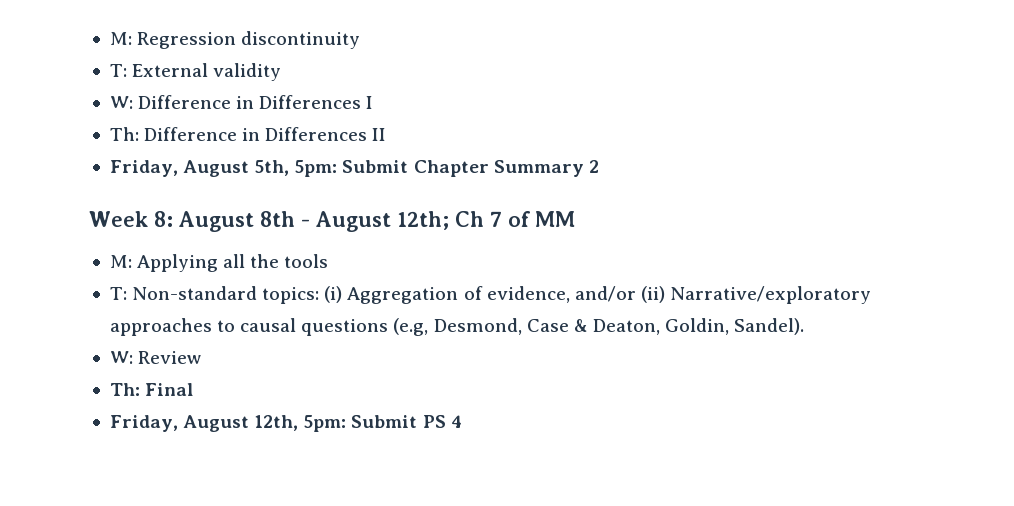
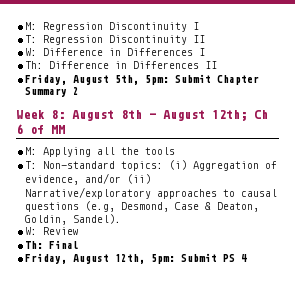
- M: Regression discontinuity
- T: External validity
+ M: Regression Discontinuity I
+ T: Regression Discontinuity II
- Week 8: August 8th - August 12th; Ch 7 of MM
+ Week 8: August 8th - August 12th; Ch 6 of MM

